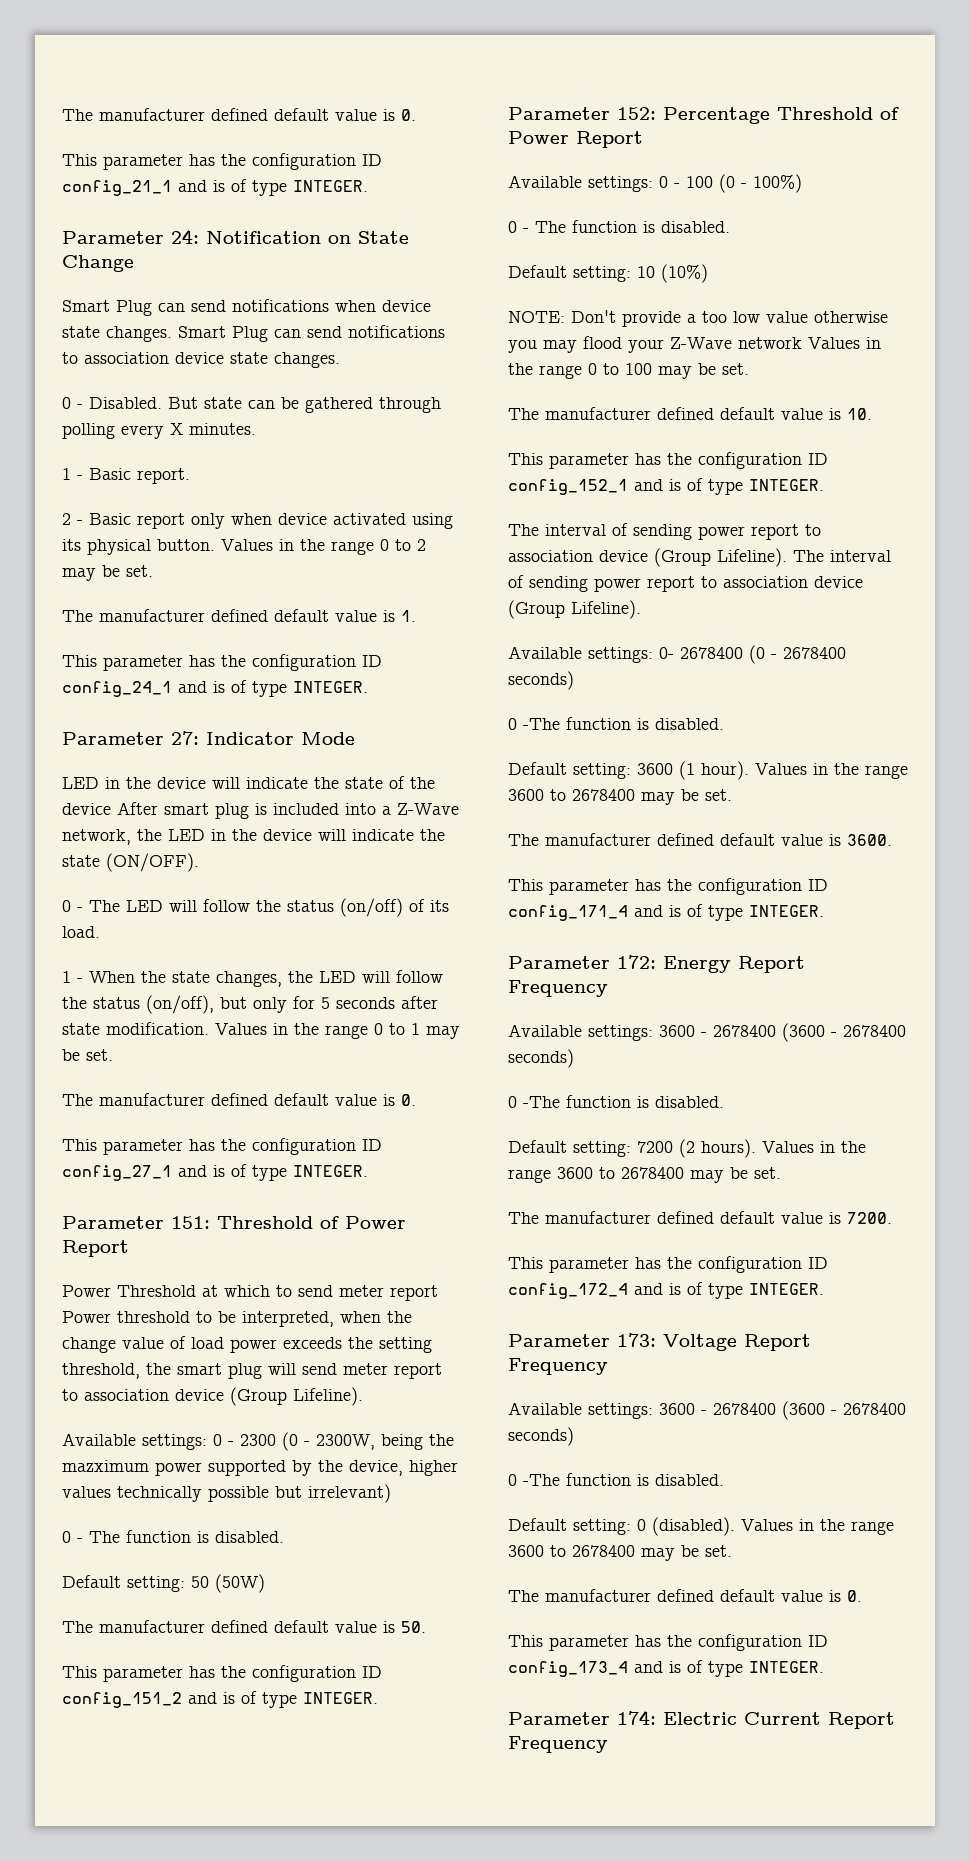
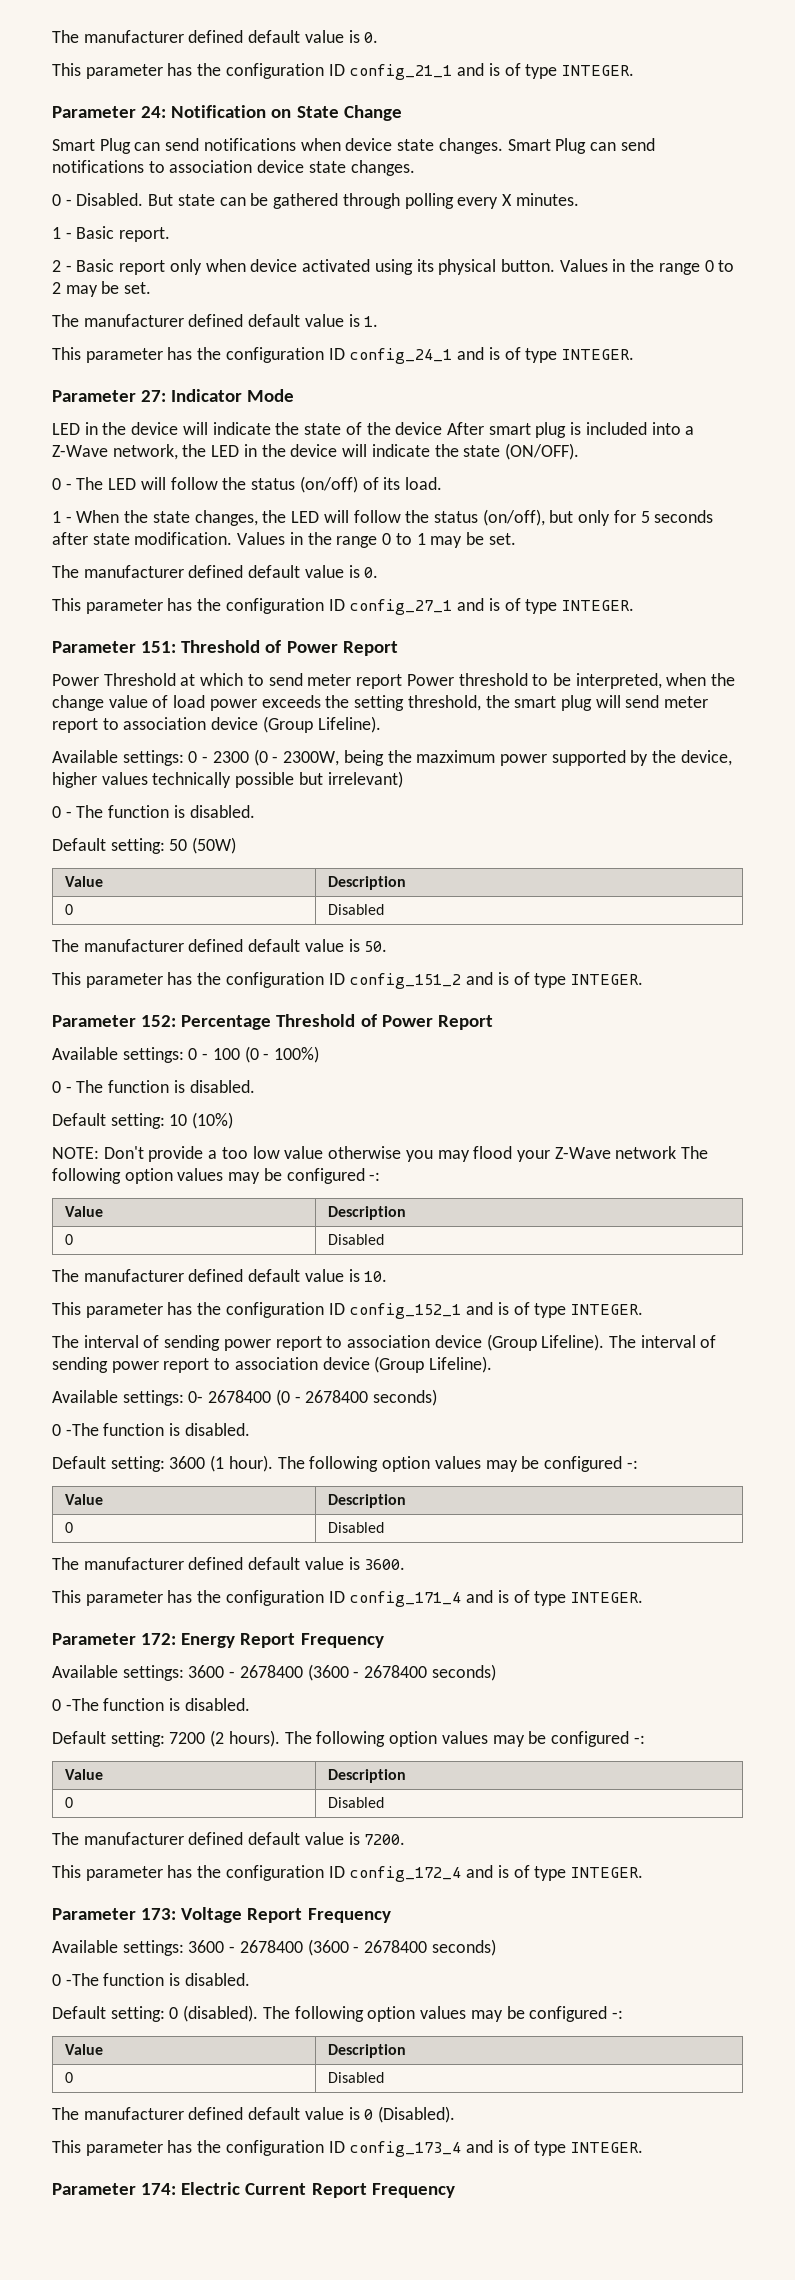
  Default setting: 50 (50W)
+ Value | Description
+ 0 | Disabled
- NOTE: Don't provide a too low value otherwise you may flood your Z-Wave network Values in the range 0 to 100 may be set.
+ NOTE: Don't provide a too low value otherwise you may flood your Z-Wave network The following option values may be configured -:
+ Value | Description
+ 0 | Disabled
- Default setting: 3600 (1 hour). Values in the range 3600 to 2678400 may be set.
+ Default setting: 3600 (1 hour). The following option values may be configured -:
+ Value | Description
+ 0 | Disabled
- Default setting: 7200 (2 hours). Values in the range 3600 to 2678400 may be set.
+ Default setting: 7200 (2 hours). The following option values may be configured -:
+ Value | Description
+ 0 | Disabled
- Default setting: 0 (disabled). Values in the range 3600 to 2678400 may be set.
- The manufacturer defined default value is 0.
+ Default setting: 0 (disabled). The following option values may be configured -:
+ Value | Description
+ 0 | Disabled
+ The manufacturer defined default value is 0 (Disabled).

